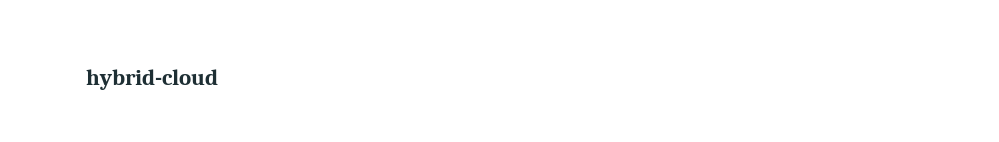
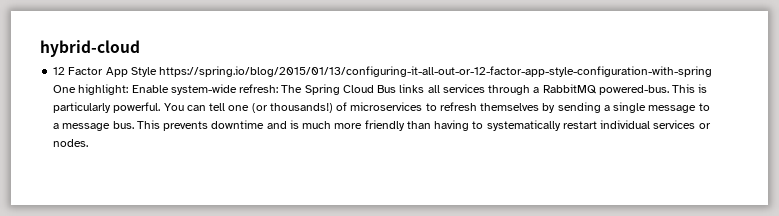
+ 12 Factor App Style https://spring.io/blog/2015/01/13/configuring-it-all-out-or-12-factor-app-style-configuration-with-spring One highlight: Enable system-wide refresh: The Spring Cloud Bus links all services through a RabbitMQ powered-bus. This is particularly powerful. You can tell one (or thousands!) of microservices to refresh themselves by sending a single message to a message bus. This prevents downtime and is much more friendly than having to systematically restart individual services or nodes.

